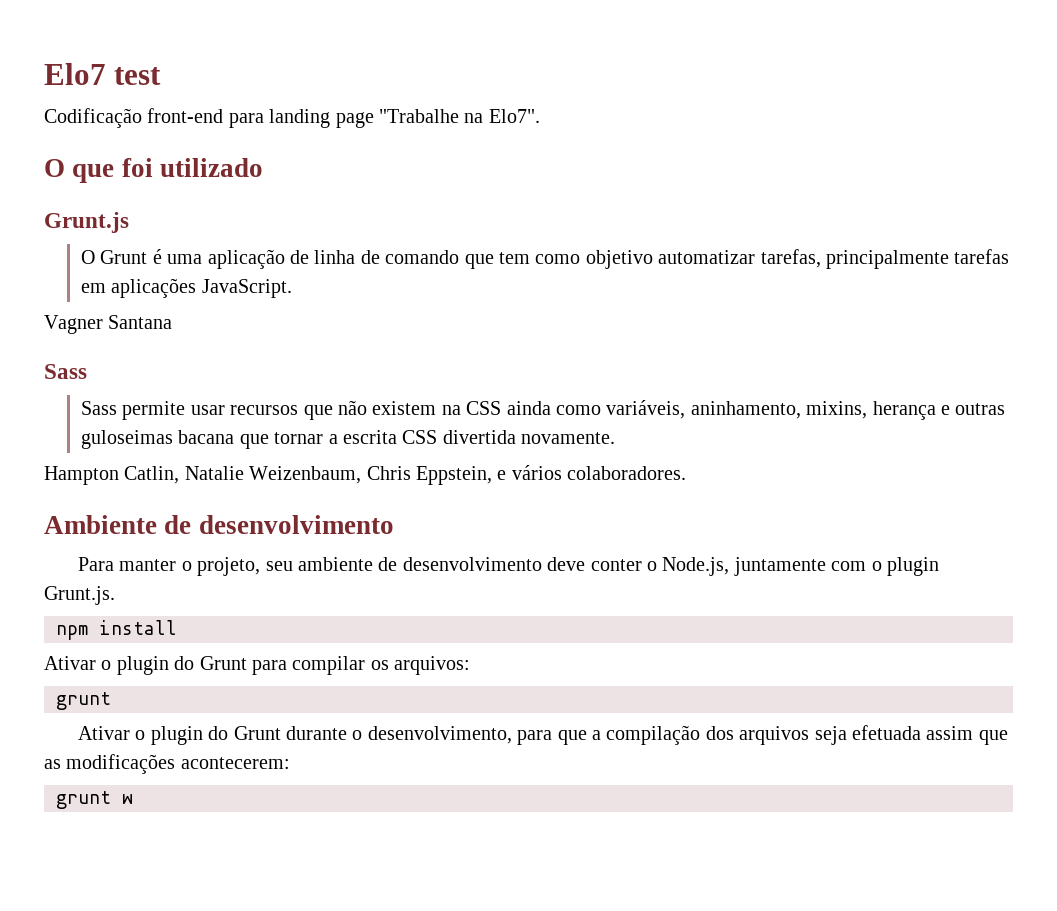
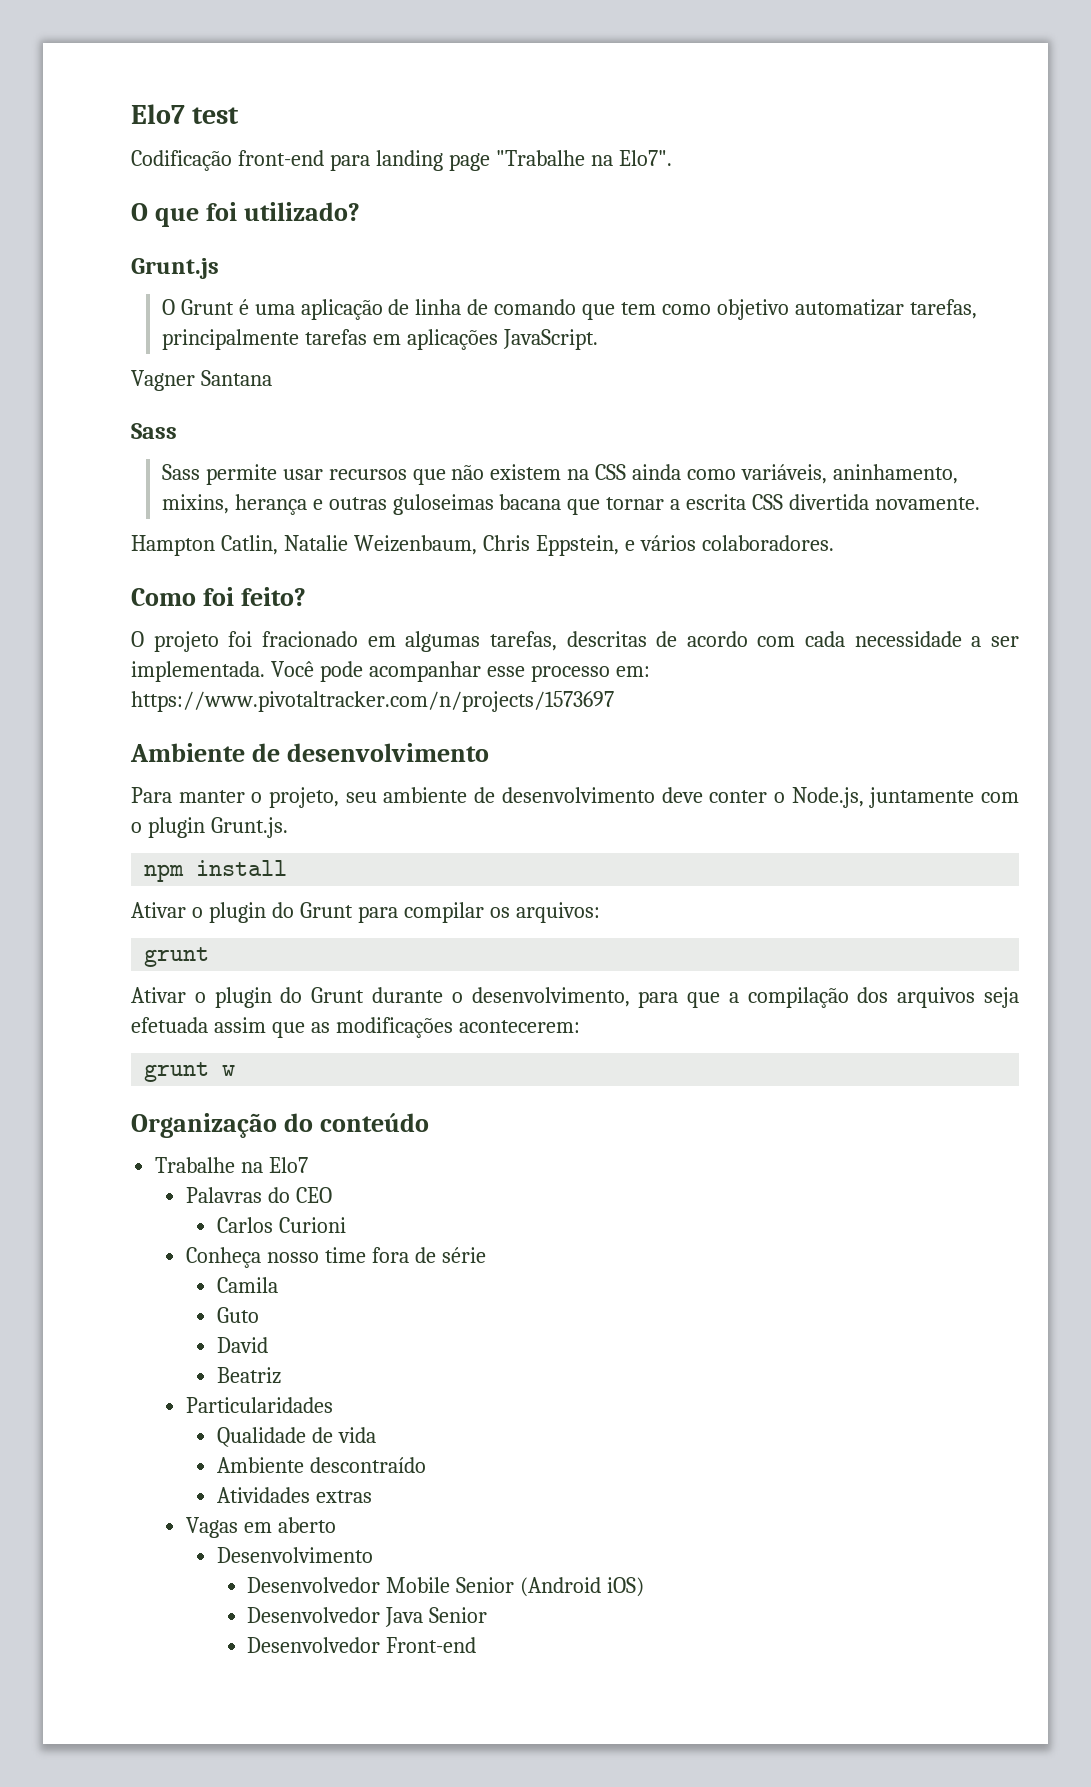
- O que foi utilizado
+ O que foi utilizado?
+ Como foi feito?
+ O projeto foi fracionado em algumas tarefas, descritas de acordo com cada necessidade a ser implementada. Você pode acompanhar esse processo em: https://www.pivotaltracker.com/n/projects/1573697
+ Organização do conteúdo
+ Trabalhe na Elo7
+ Palavras do CEO
+ Carlos Curioni
+ Conheça nosso time fora de série
+ Camila
+ Guto
+ David
+ Beatriz
+ Particularidades
+ Qualidade de vida
+ Ambiente descontraído
+ Atividades extras
+ Vagas em aberto
+ Desenvolvimento
+ Desenvolvedor Mobile Senior (Android iOS)
+ Desenvolvedor Java Senior
+ Desenvolvedor Front-end

